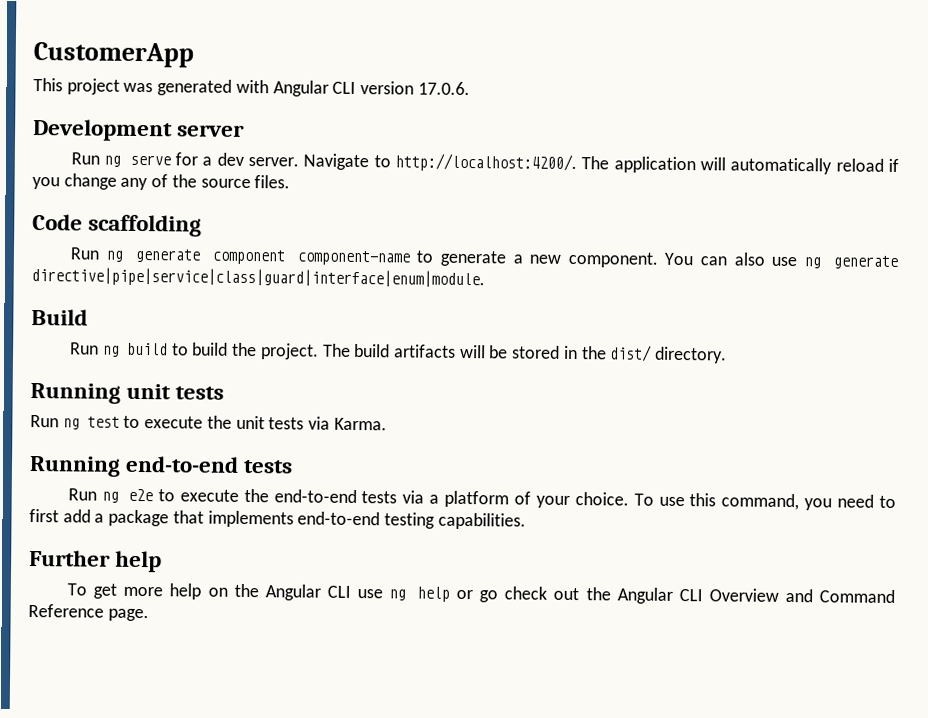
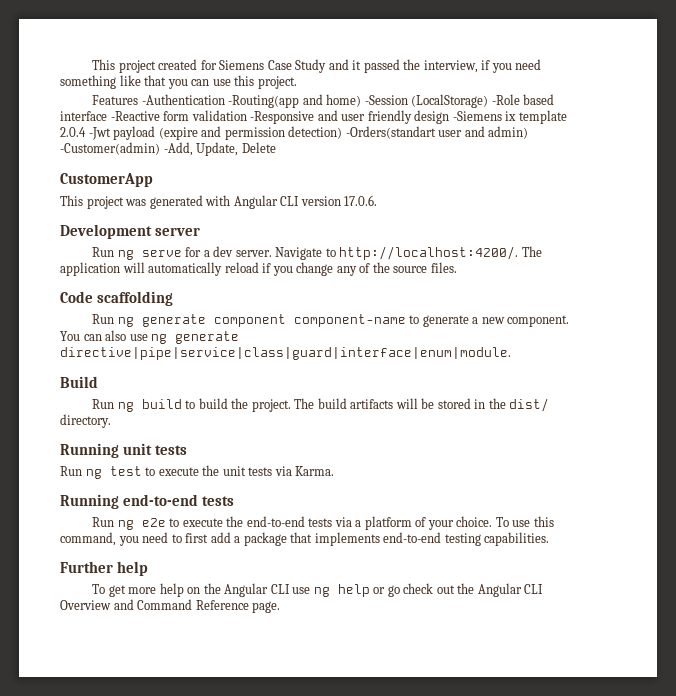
+ This project created for Siemens Case Study and it passed the interview, if you need something like that you can use this project.
+ Features -Authentication -Routing(app and home) -Session (LocalStorage) -Role based interface -Reactive form validation -Responsive and user friendly design -Siemens ix template 2.0.4 -Jwt payload (expire and permission detection) -Orders(standart user and admin) -Customer(admin) -Add, Update, Delete

